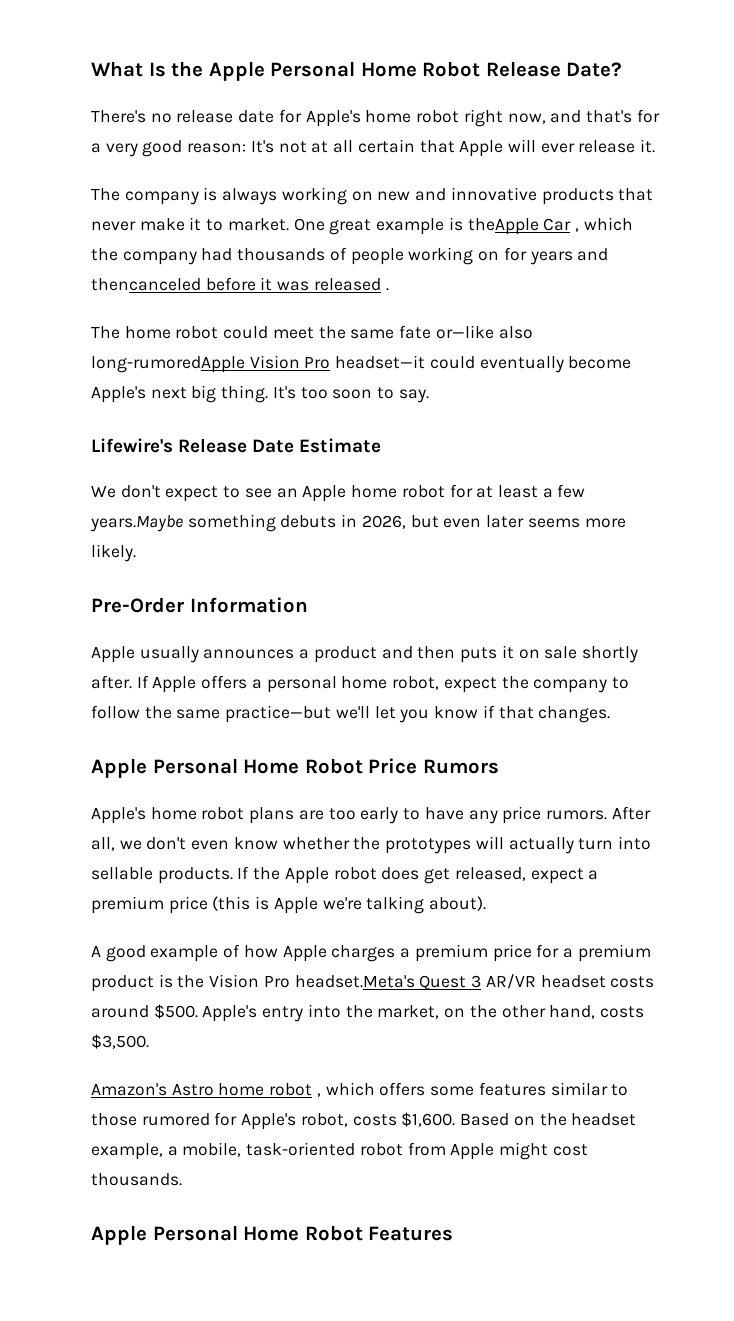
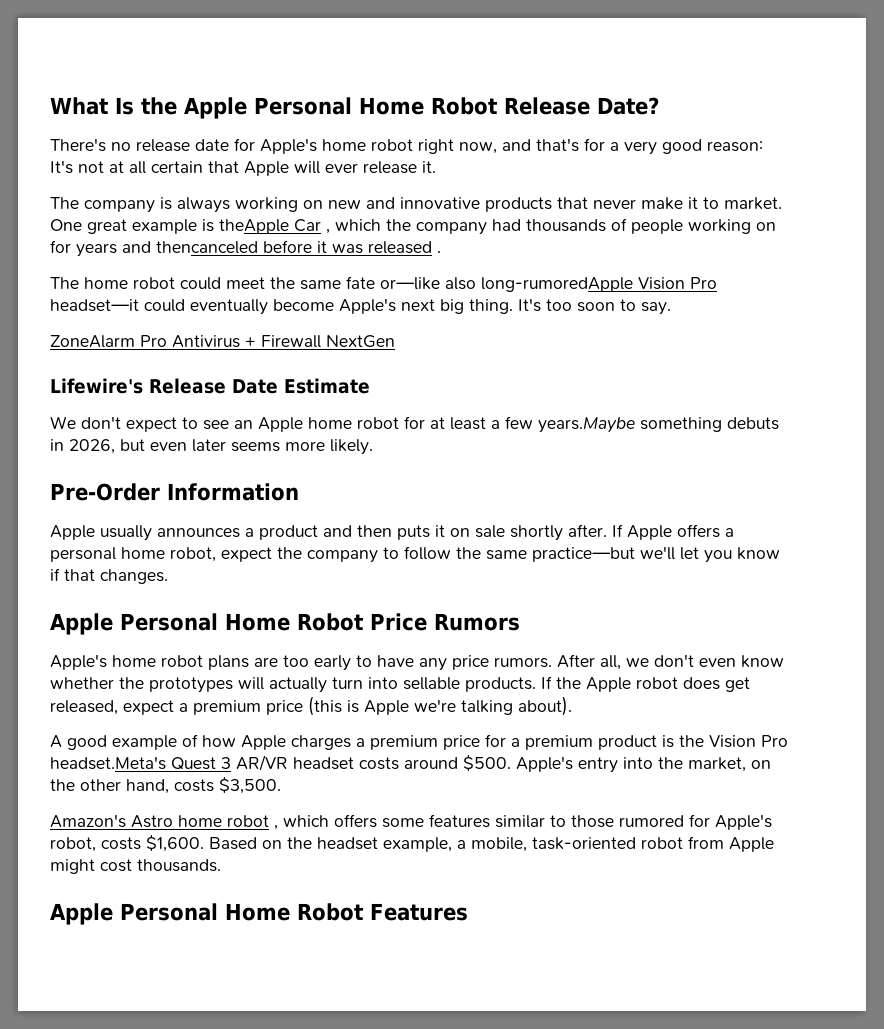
+ ZoneAlarm Pro Antivirus + Firewall NextGen

